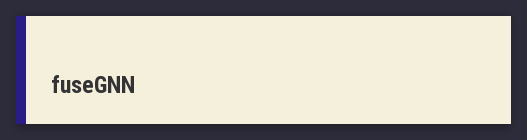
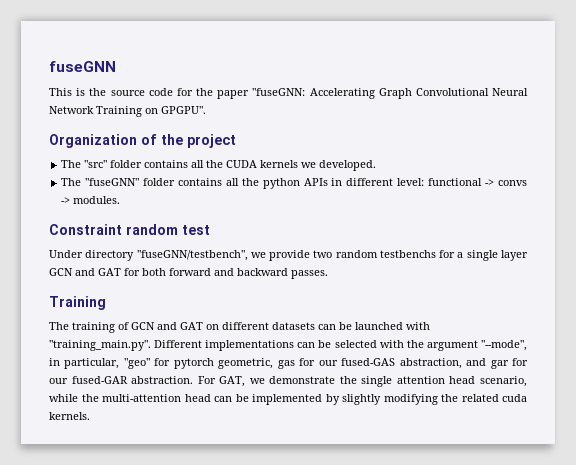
+ This is the source code for the paper "fuseGNN: Accelerating Graph Convolutional Neural Network Training on GPGPU".
+ Organization of the project
+ The "src" folder contains all the CUDA kernels we developed.
+ The "fuseGNN" folder contains all the python APIs in different level: functional -> convs -> modules.
+ Constraint random test
+ Under directory "fuseGNN/testbench", we provide two random testbenchs for a single layer GCN and GAT for both forward and backward passes.
+ Training
+ The training of GCN and GAT on different datasets can be launched with "training_main.py". Different implementations can be selected with the argument "--mode", in particular, "geo" for pytorch geometric, gas for our fused-GAS abstraction, and gar for our fused-GAR abstraction. For GAT, we demonstrate the single attention head scenario, while the multi-attention head can be implemented by slightly modifying the related cuda kernels.

